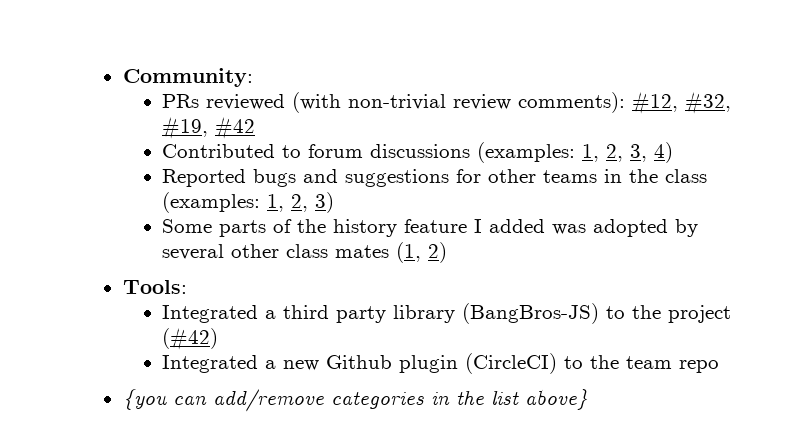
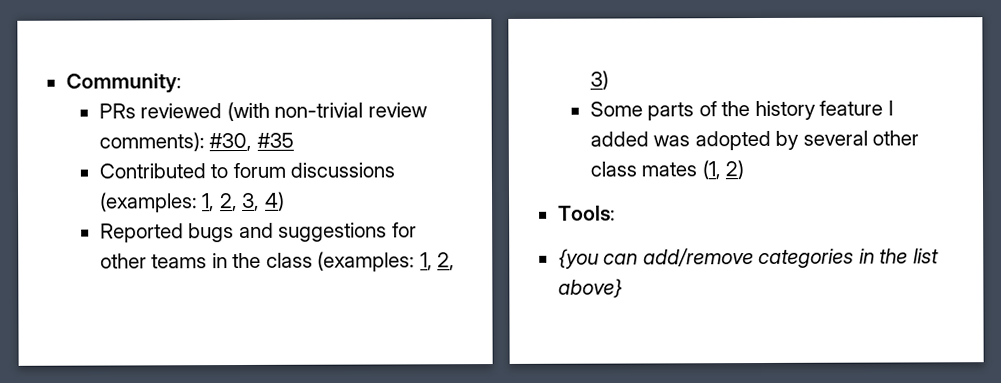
- PRs reviewed (with non-trivial review comments): #12, #32, #19, #42
+ PRs reviewed (with non-trivial review comments): #30, #35
- Integrated a third party library (BangBros-JS) to the project (#42)
- Integrated a new Github plugin (CircleCI) to the team repo

